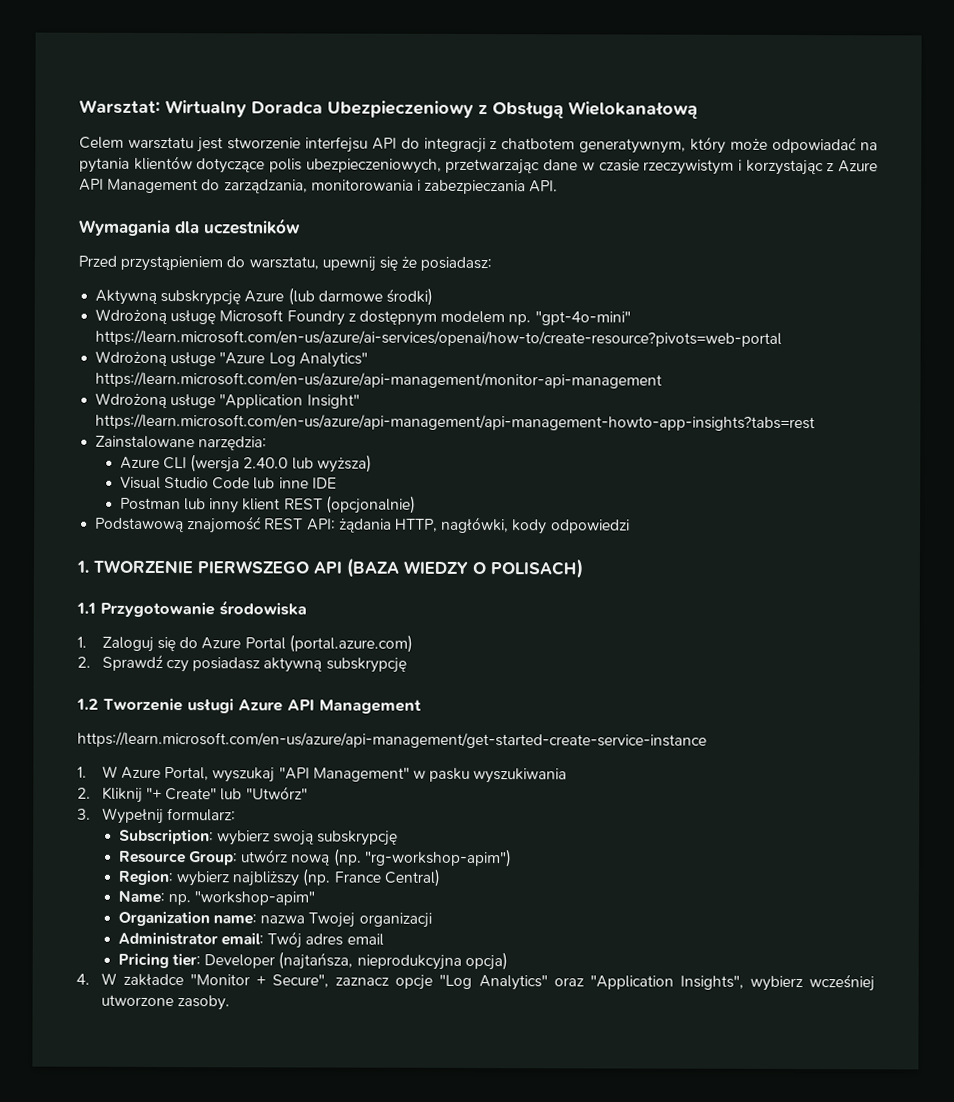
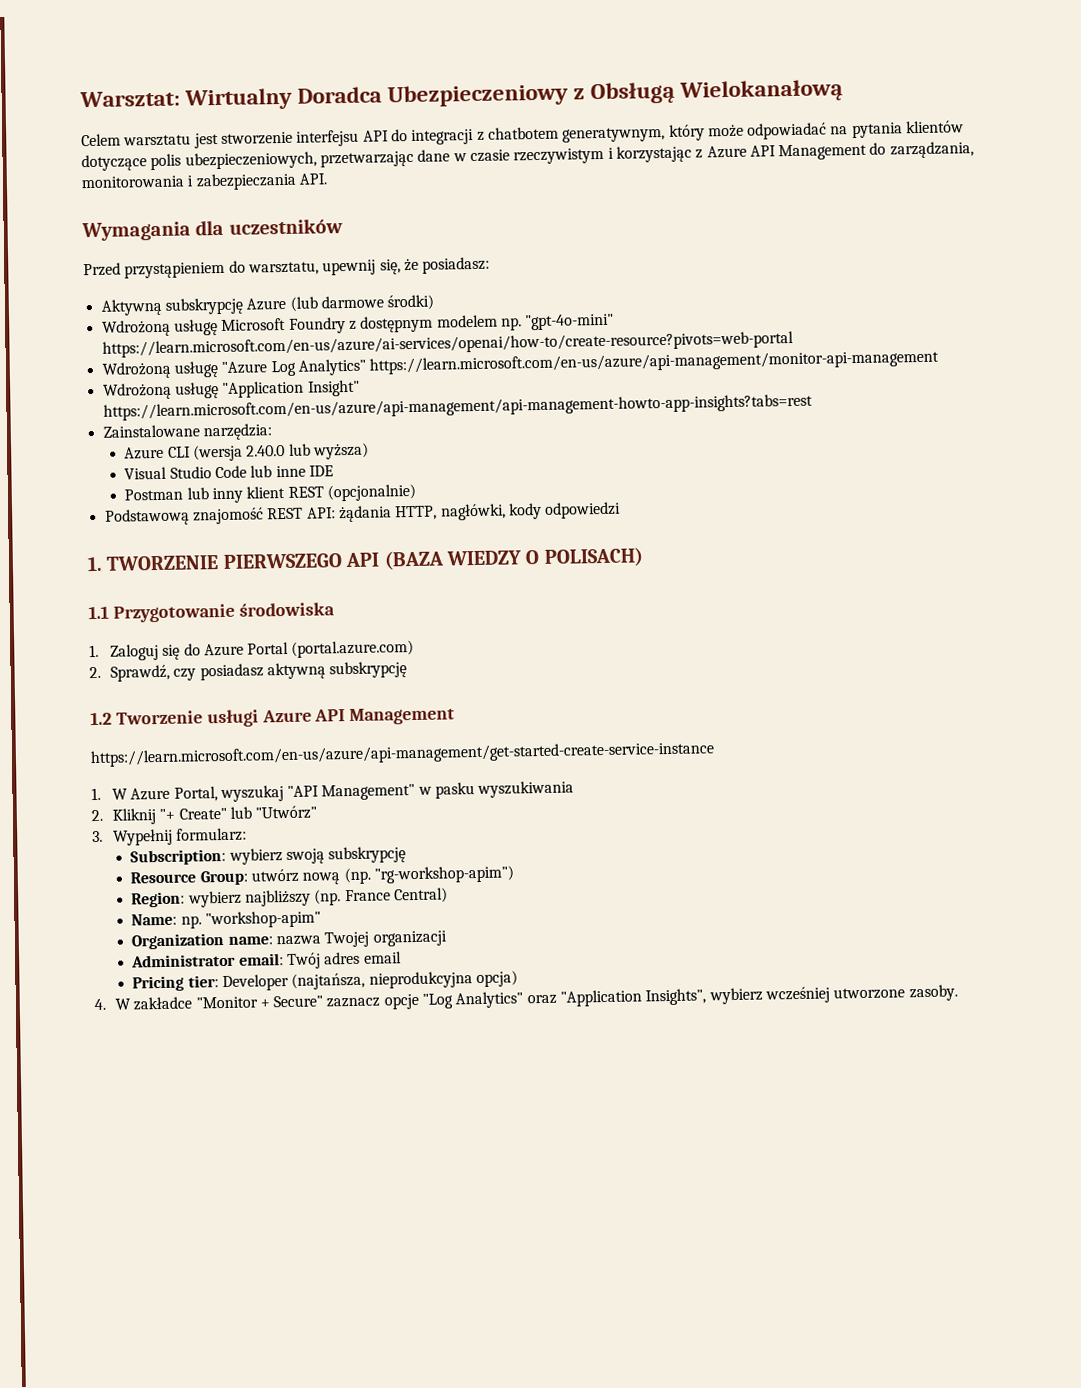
- Przed przystąpieniem do warsztatu, upewnij się że posiadasz:
+ Przed przystąpieniem do warsztatu, upewnij się, że posiadasz:
- Wdrożoną usługe "Azure Log Analytics" https://learn.microsoft.com/en-us/azure/api-management/monitor-api-management
+ Wdrożoną usługę "Azure Log Analytics" https://learn.microsoft.com/en-us/azure/api-management/monitor-api-management
- Wdrożoną usługe "Application Insight" https://learn.microsoft.com/en-us/azure/api-management/api-management-howto-app-insights?tabs=rest
+ Wdrożoną usługę "Application Insight" https://learn.microsoft.com/en-us/azure/api-management/api-management-howto-app-insights?tabs=rest
- 2. Sprawdź czy posiadasz aktywną subskrypcję
+ 2. Sprawdź, czy posiadasz aktywną subskrypcję
- 4. W zakładce "Monitor + Secure", zaznacz opcje "Log Analytics" oraz "Application Insights", wybierz wcześniej utworzone zasoby.
+ 4. W zakładce "Monitor + Secure" zaznacz opcje "Log Analytics" oraz "Application Insights", wybierz wcześniej utworzone zasoby.

